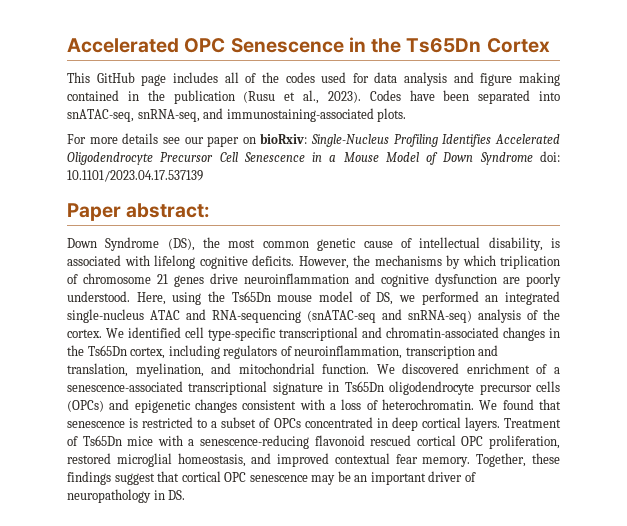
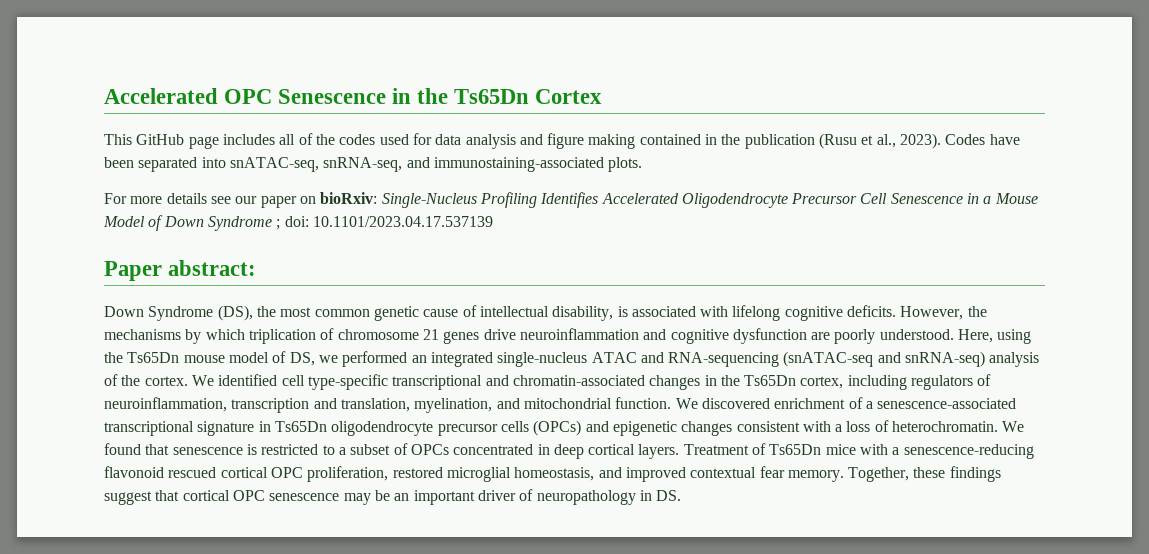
- For more details see our paper on bioRxiv: Single-Nucleus Profiling Identifies Accelerated Oligodendrocyte Precursor Cell Senescence in a Mouse Model of Down Syndrome doi: 10.1101/2023.04.17.537139
+ For more details see our paper on bioRxiv: Single-Nucleus Profiling Identifies Accelerated Oligodendrocyte Precursor Cell Senescence in a Mouse Model of Down Syndrome ; doi: 10.1101/2023.04.17.537139

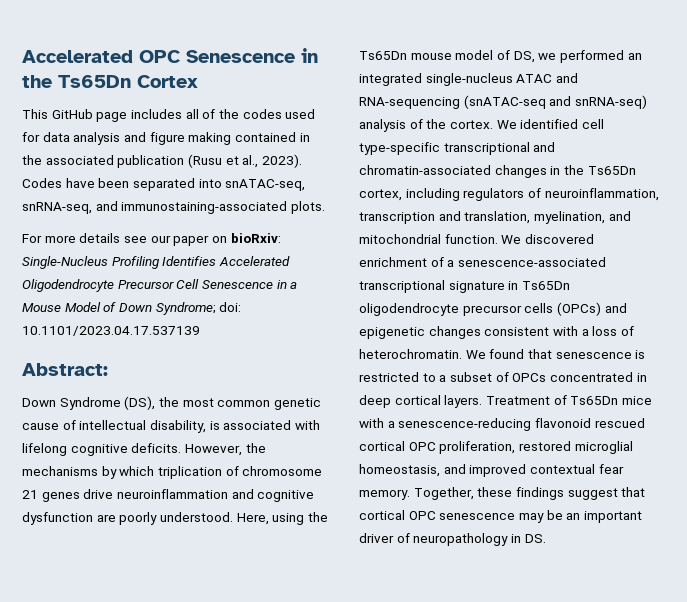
- This GitHub page includes all of the codes used for data analysis and figure making contained in the publication (Rusu et al., 2023).
+ This GitHub page includes all of the codes used for data analysis and figure making contained in the associated publication (Rusu et al., 2023).
- For more details see our paper on bioRxiv: Single-Nucleus Profiling Identifies Accelerated Oligodendrocyte Precursor Cell Senescence in a Mouse Model of Down Syndrome ; doi: 10.1101/2023.04.17.537139
+ For more details see our paper on bioRxiv: Single-Nucleus Profiling Identifies Accelerated Oligodendrocyte Precursor Cell Senescence in a Mouse Model of Down Syndrome; doi: 10.1101/2023.04.17.537139
- Paper abstract:
+ Abstract:

